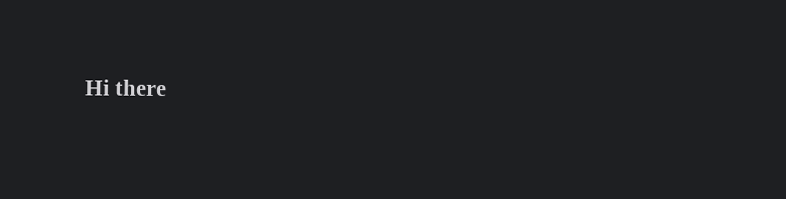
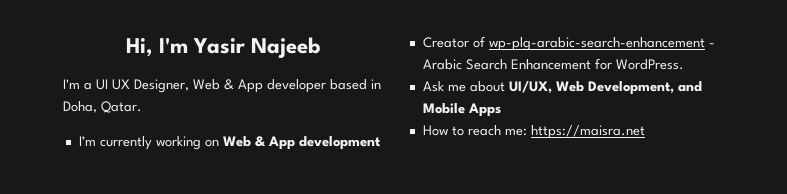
- Hi there
+ Hi, I'm Yasir Najeeb
+ I'm a UI UX Designer, Web & App developer based in Doha, Qatar.
+ I’m currently working on Web & App development
+ Creator of wp-plg-arabic-search-enhancement - Arabic Search Enhancement for WordPress.
+ Ask me about UI/UX, Web Development, and Mobile Apps
+ How to reach me: https://maisra.net

